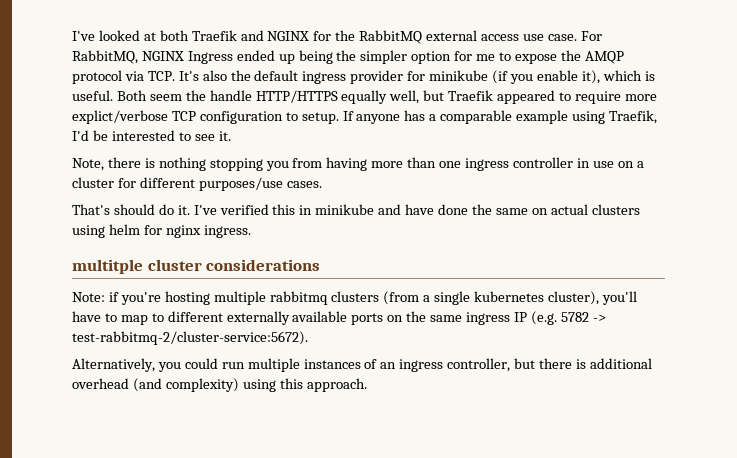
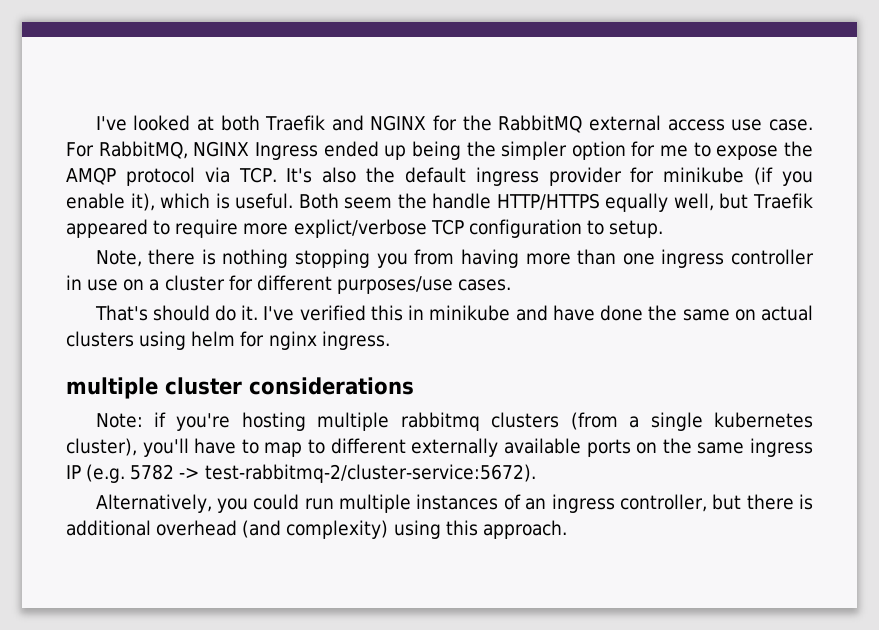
- If anyone has a comparable example using Traefik, I'd be interested to see it.
- multitple cluster considerations
+ multiple cluster considerations

